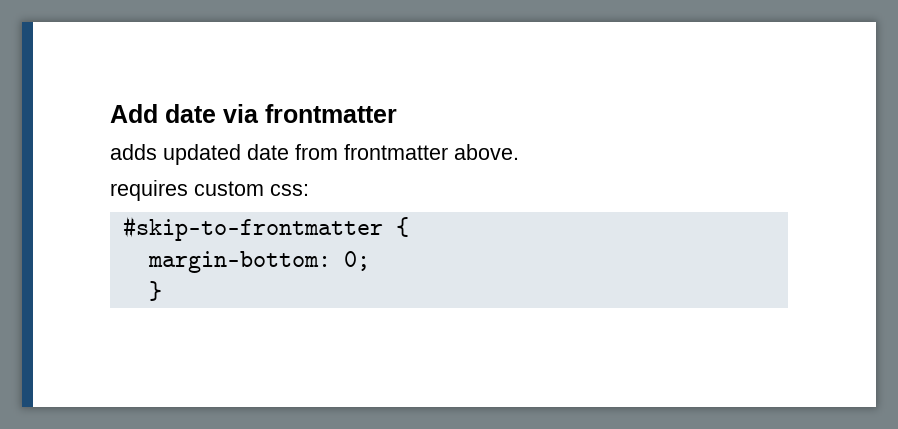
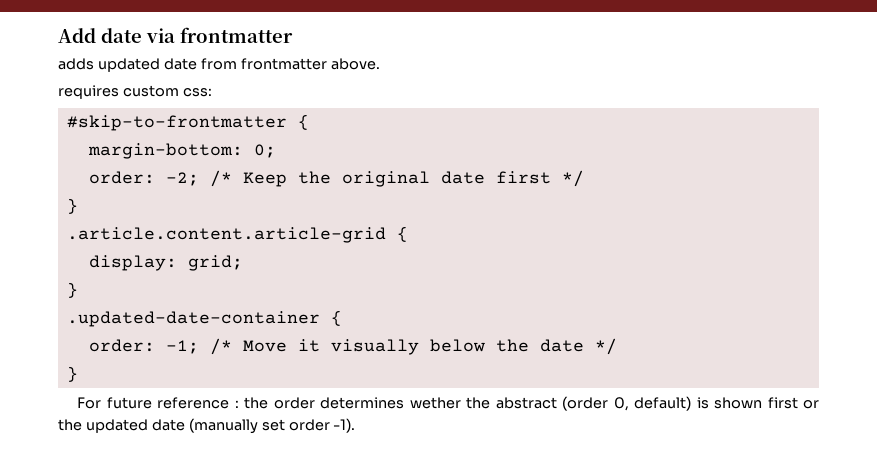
+ order: -2; /* Keep the original date first */
  }
+ .article.content.article-grid {
+ display: grid;
+ }
+ .updated-date-container {
+ order: -1; /* Move it visually below the date */
+ }
+ For future reference : the order determines wether the abstract (order 0, default) is shown first or the updated date (manually set order -1).

